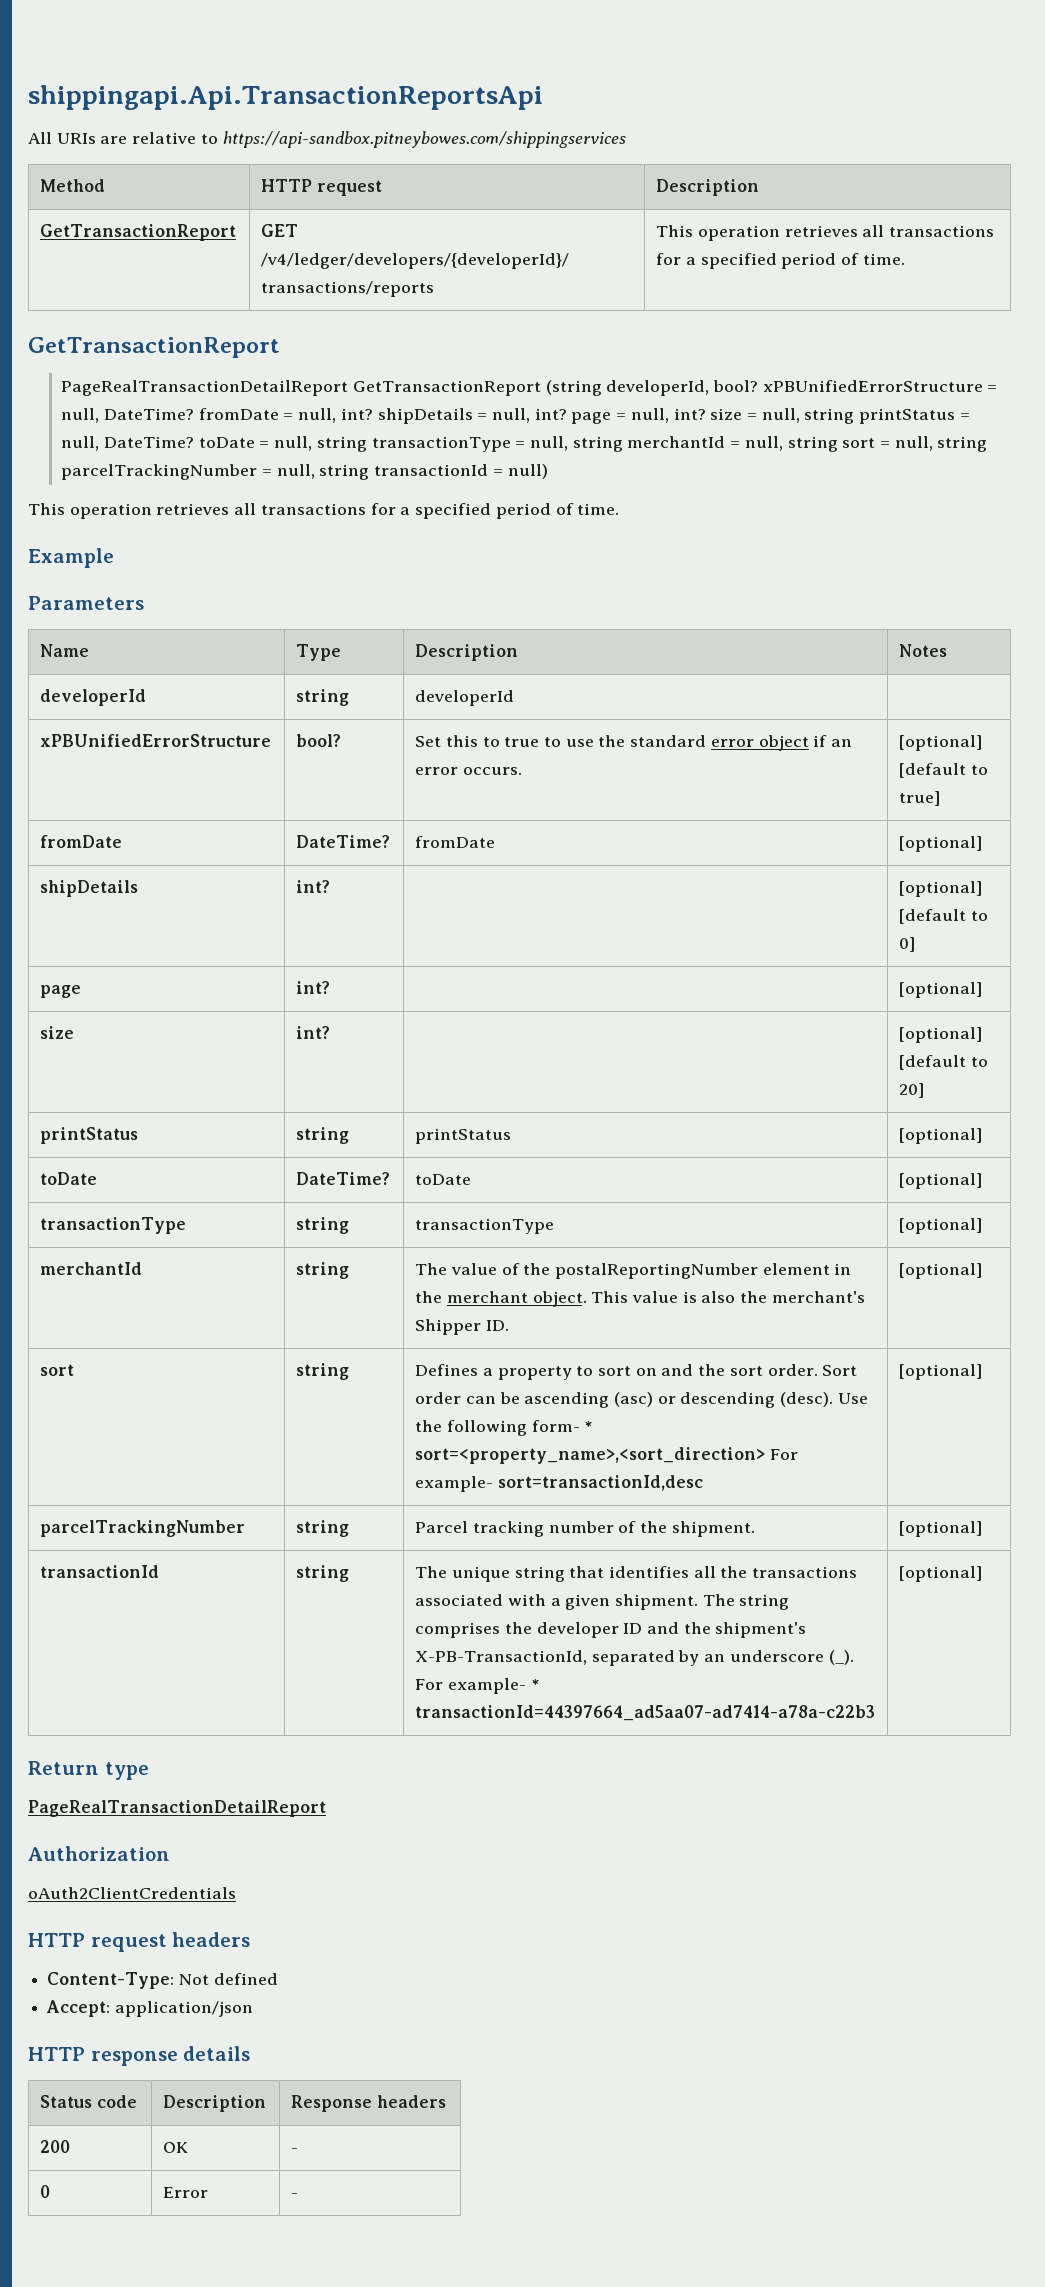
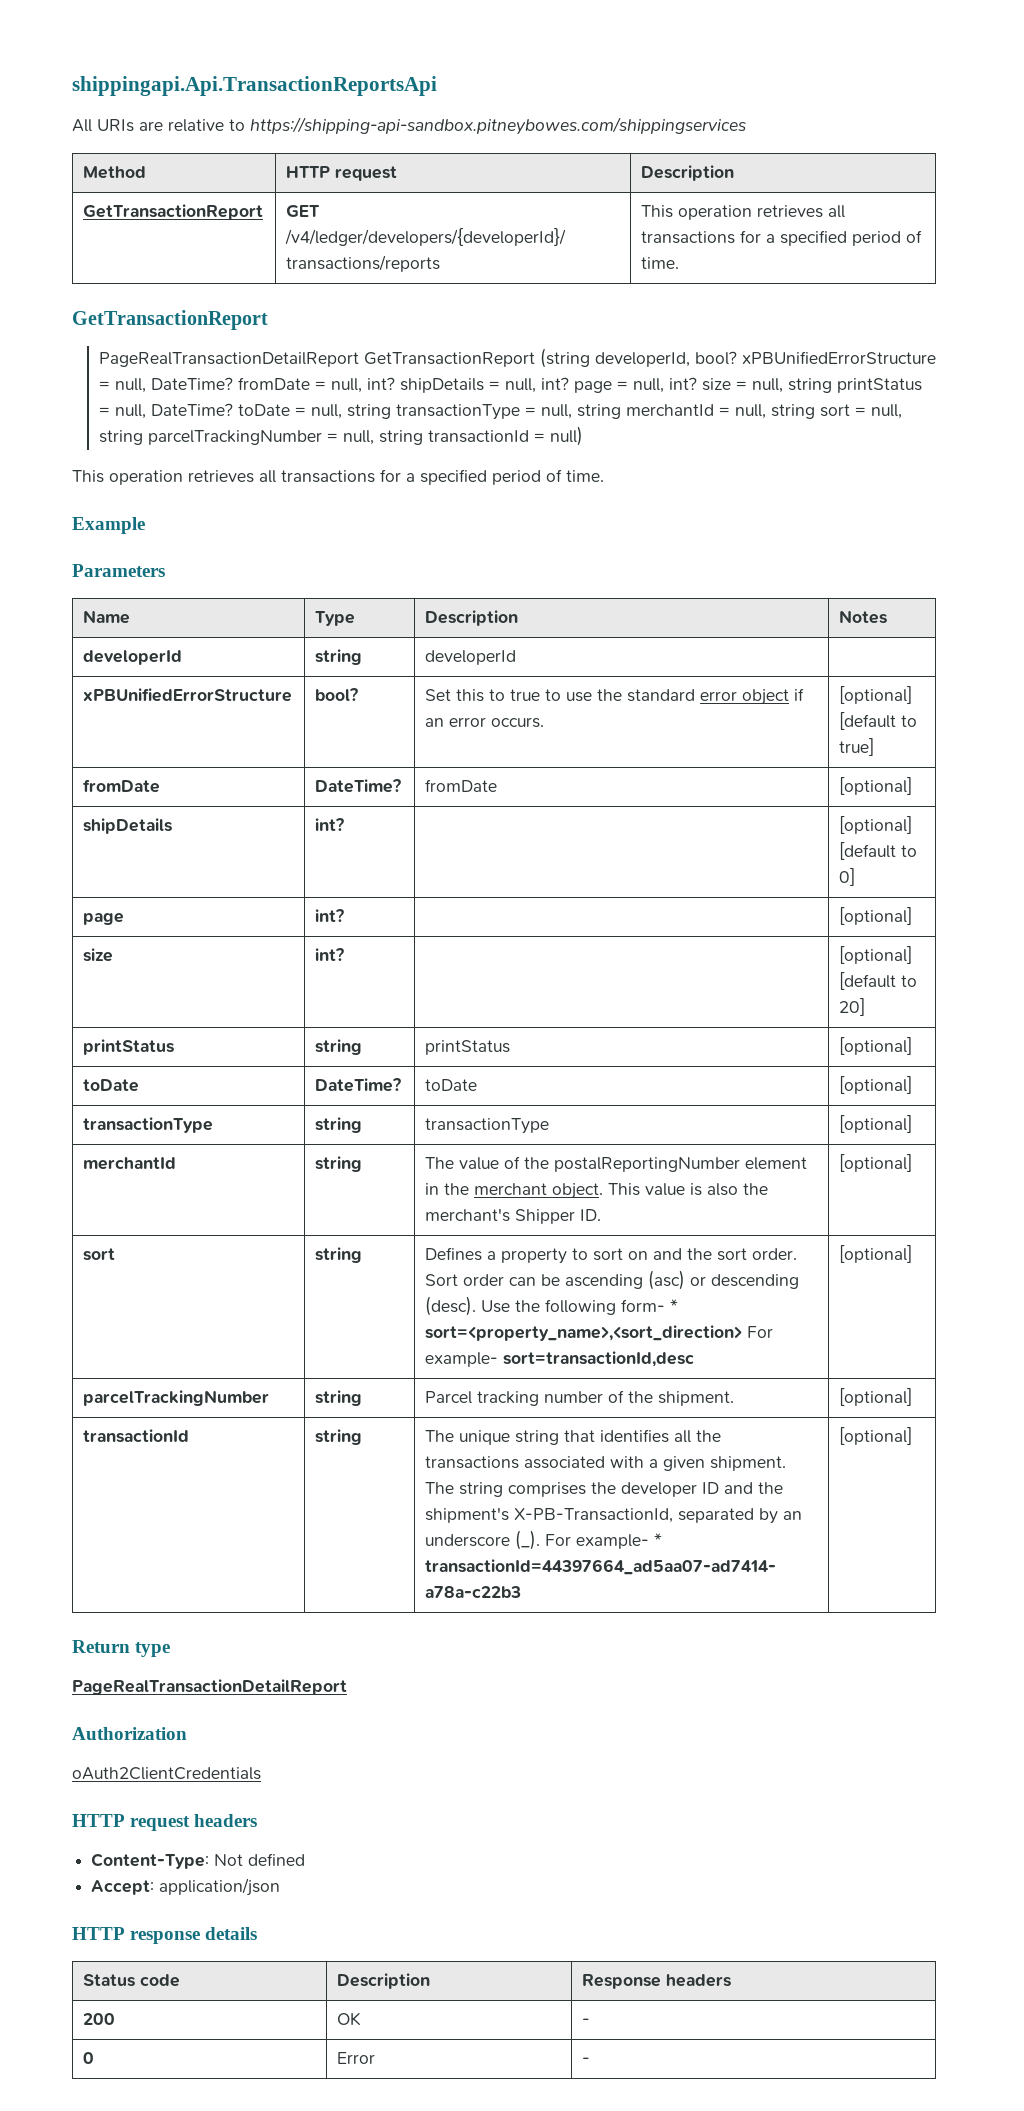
- All URIs are relative to https://api-sandbox.pitneybowes.com/shippingservices
+ All URIs are relative to https://shipping-api-sandbox.pitneybowes.com/shippingservices

